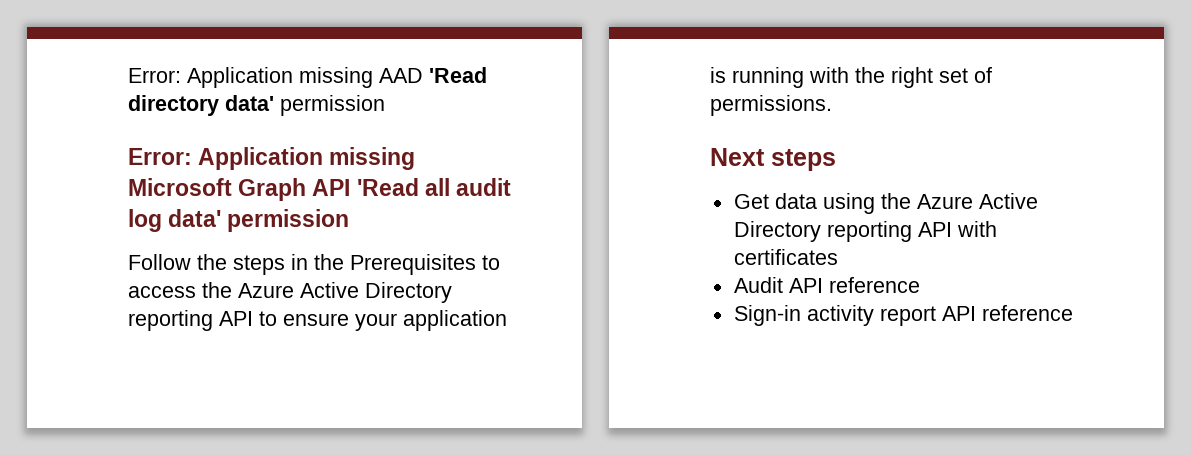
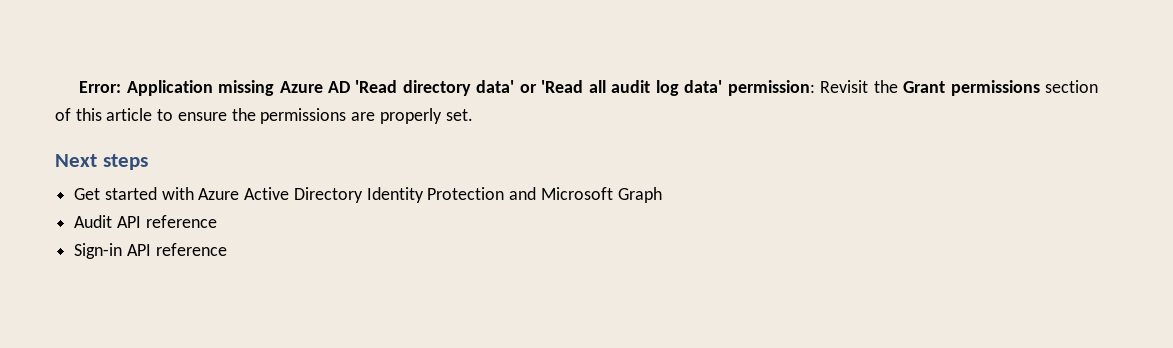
- Error: Application missing AAD 'Read directory data' permission
- Error: Application missing Microsoft Graph API 'Read all audit log data' permission
- Follow the steps in the Prerequisites to access the Azure Active Directory reporting API to ensure your application is running with the right set of permissions.
+ Error: Application missing Azure AD 'Read directory data' or 'Read all audit log data' permission: Revisit the Grant permissions section of this article to ensure the permissions are properly set.
  Next steps
- Get data using the Azure Active Directory reporting API with certificates
+ Get started with Azure Active Directory Identity Protection and Microsoft Graph
- Sign-in activity report API reference
+ Sign-in API reference

